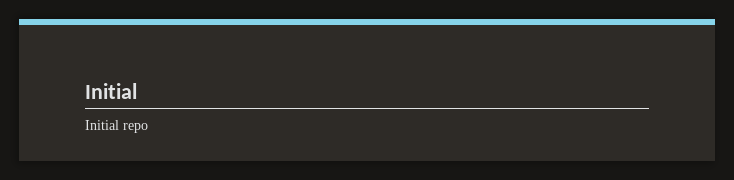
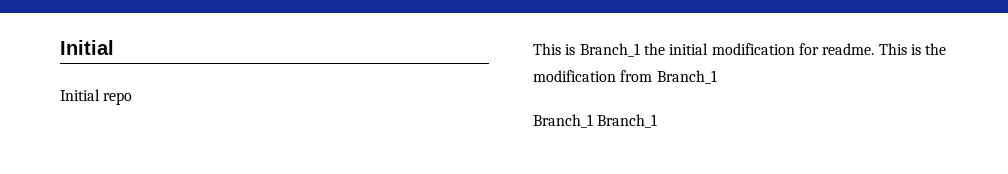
+ This is Branch_1 the initial modification for readme. This is the modification from Branch_1
+ Branch_1 Branch_1

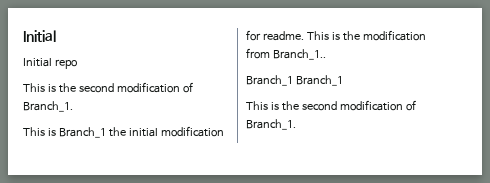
  Initial repo
+ This is the second modification of Branch_1.
- This is the modification from Branch_1
+ This is the modification from Branch_1..
  Branch_1 Branch_1
+ This is the second modification of Branch_1.

